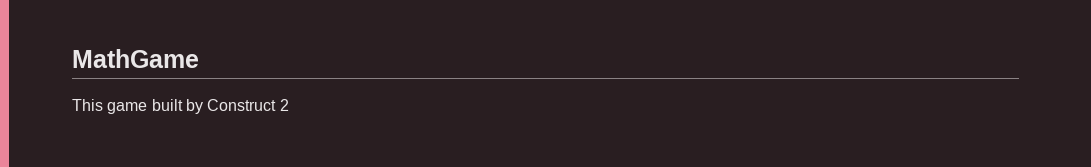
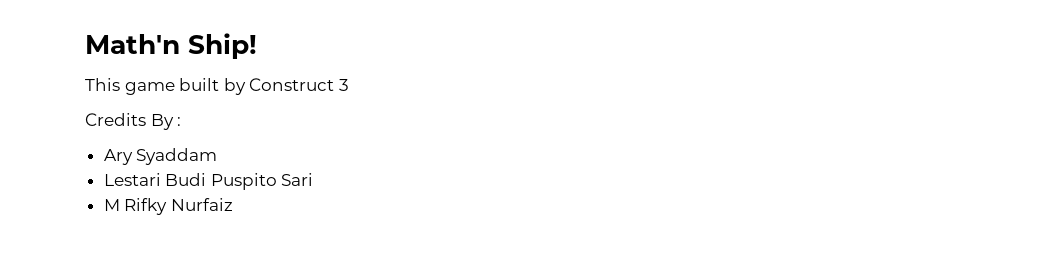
- MathGame
+ Math'n Ship!
- This game built by Construct 2
+ This game built by Construct 3
+ Credits By :
+ Ary Syaddam
+ Lestari Budi Puspito Sari
+ M Rifky Nurfaiz

